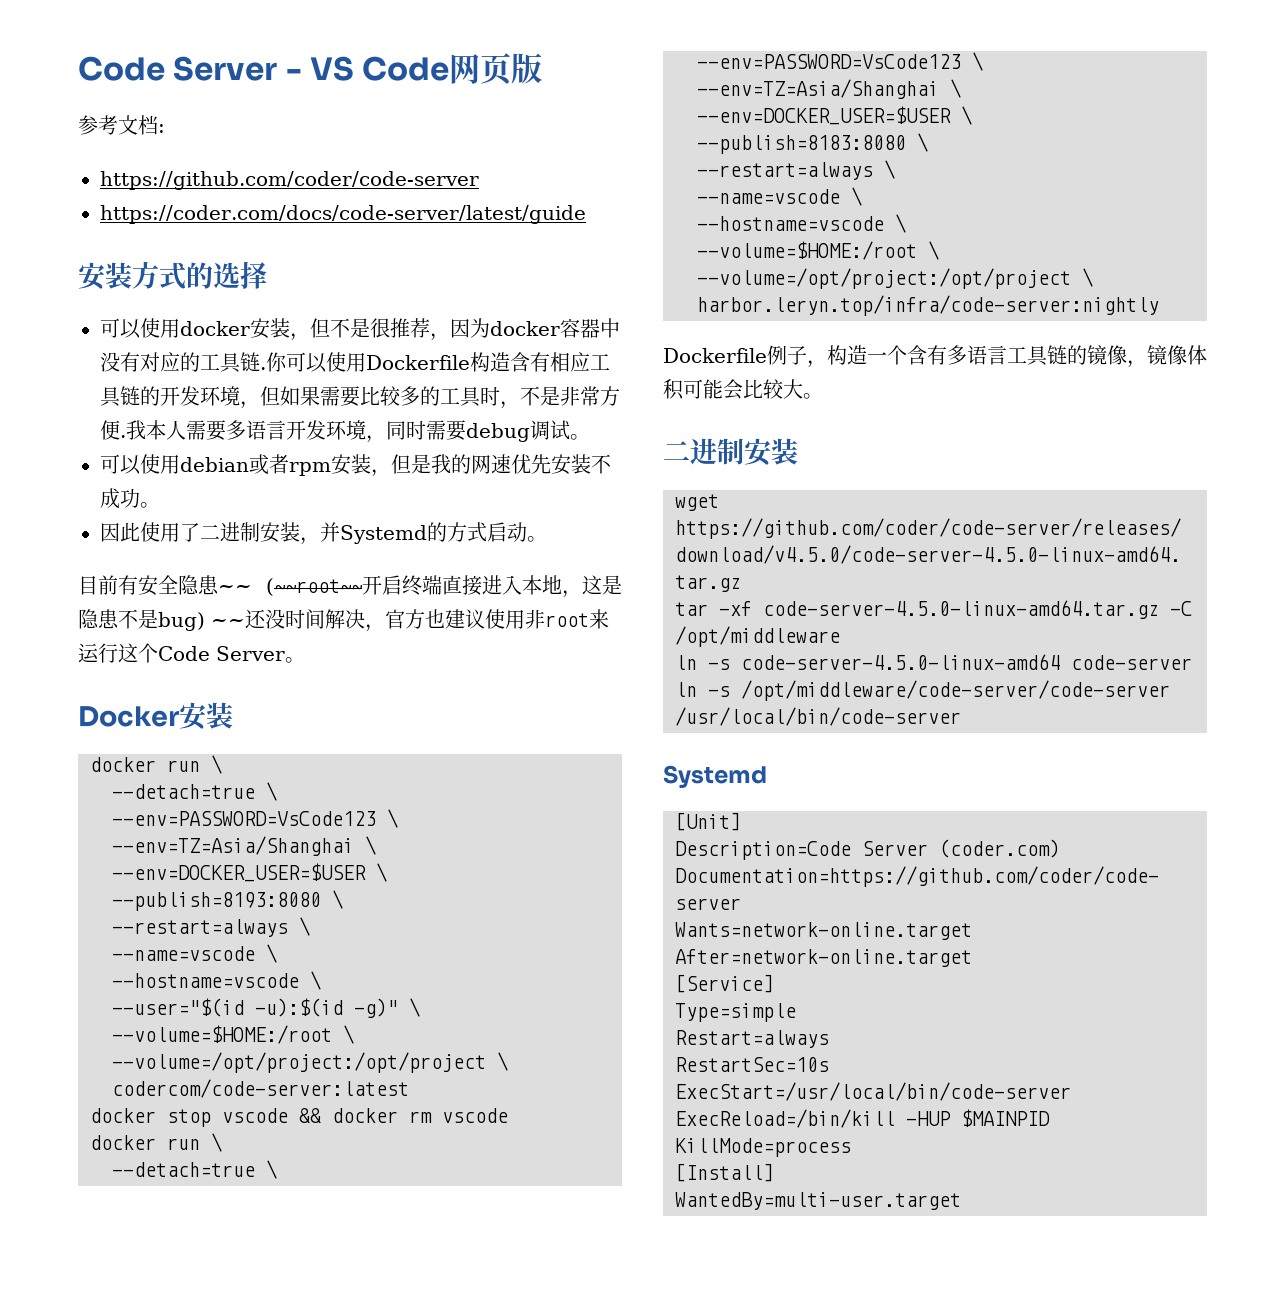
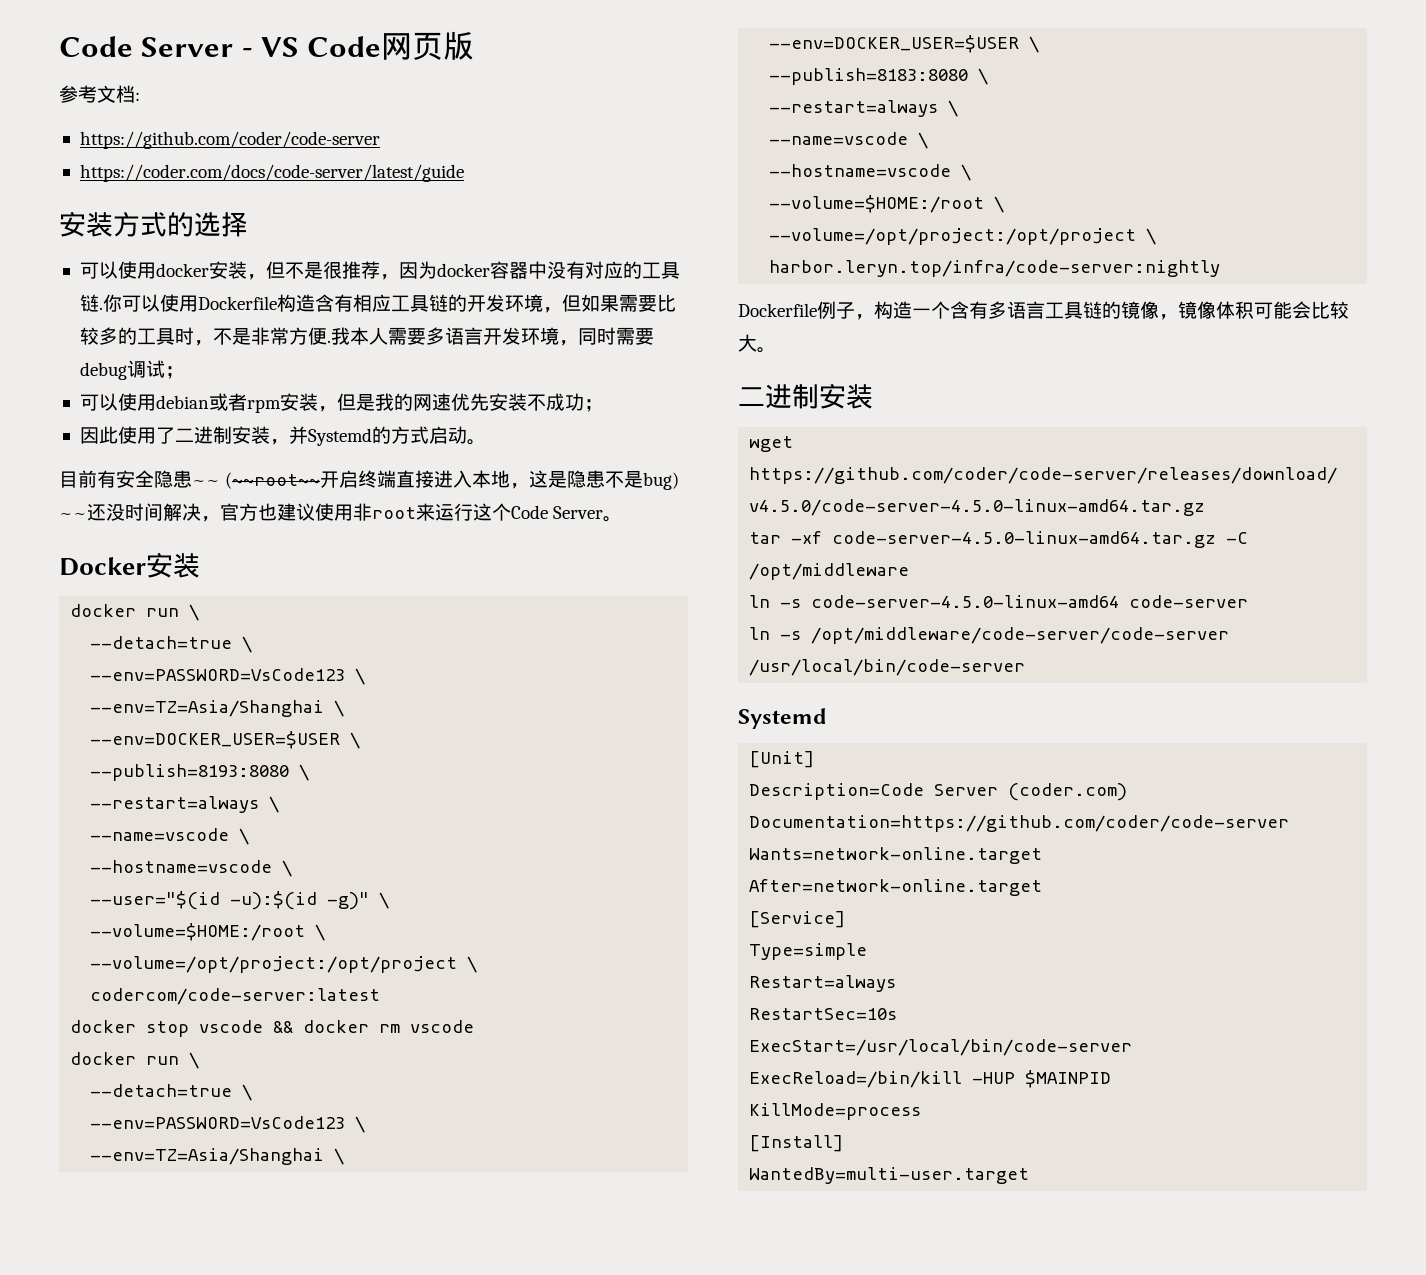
- 我本人需要多语言开发环境，同时需要debug调试。
+ 我本人需要多语言开发环境，同时需要debug调试；
- 可以使用debian或者rpm安装，但是我的网速优先安装不成功。
+ 可以使用debian或者rpm安装，但是我的网速优先安装不成功；

